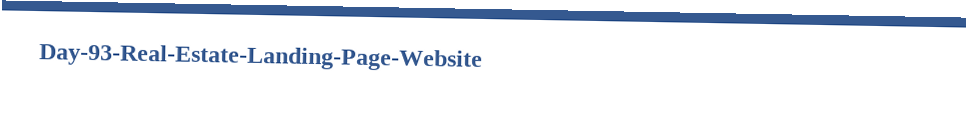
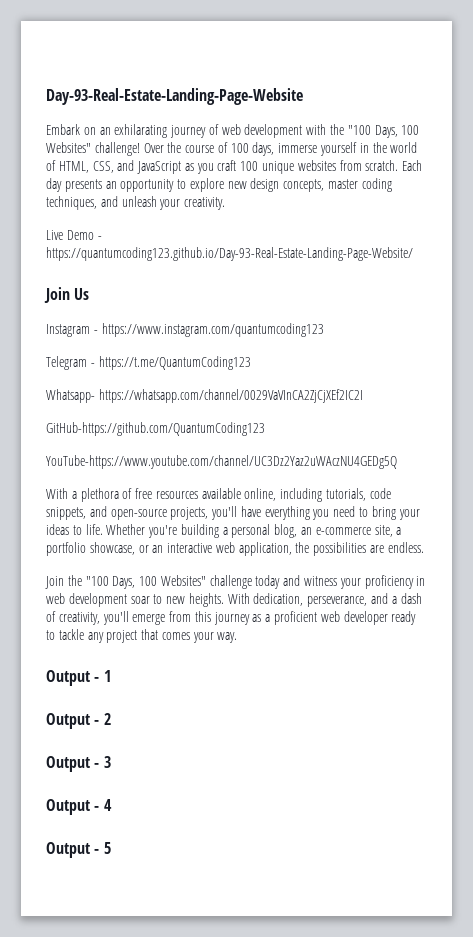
+ Embark on an exhilarating journey of web development with the "100 Days, 100 Websites" challenge! Over the course of 100 days, immerse yourself in the world of HTML, CSS, and JavaScript as you craft 100 unique websites from scratch. Each day presents an opportunity to explore new design concepts, master coding techniques, and unleash your creativity.
+ Live Demo - https://quantumcoding123.github.io/Day-93-Real-Estate-Landing-Page-Website/
+ Join Us
+ Instagram - https://www.instagram.com/quantumcoding123
+ Telegram - https://t.me/QuantumCoding123
+ Whatsapp- https://whatsapp.com/channel/0029VaVInCA2ZjCjXEf2IC2I
+ GitHub-https://github.com/QuantumCoding123
+ YouTube-https://www.youtube.com/channel/UC3Dz2Yaz2uWAczNU4GEDg5Q
+ With a plethora of free resources available online, including tutorials, code snippets, and open-source projects, you'll have everything you need to bring your ideas to life. Whether you're building a personal blog, an e-commerce site, a portfolio showcase, or an interactive web application, the possibilities are endless.
+ Join the "100 Days, 100 Websites" challenge today and witness your proficiency in web development soar to new heights. With dedication, perseverance, and a dash of creativity, you'll emerge from this journey as a proficient web developer ready to tackle any project that comes your way.
+ Output - 1
+ Output - 2
+ Output - 3
+ Output - 4
+ Output - 5

